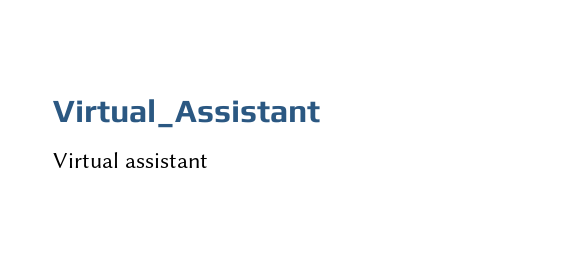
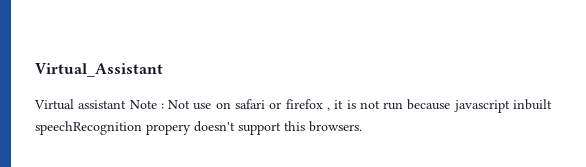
- Virtual assistant
+ Virtual assistant Note : Not use on safari or firefox , it is not run because javascript inbuilt speechRecognition propery doesn't support this browsers.

